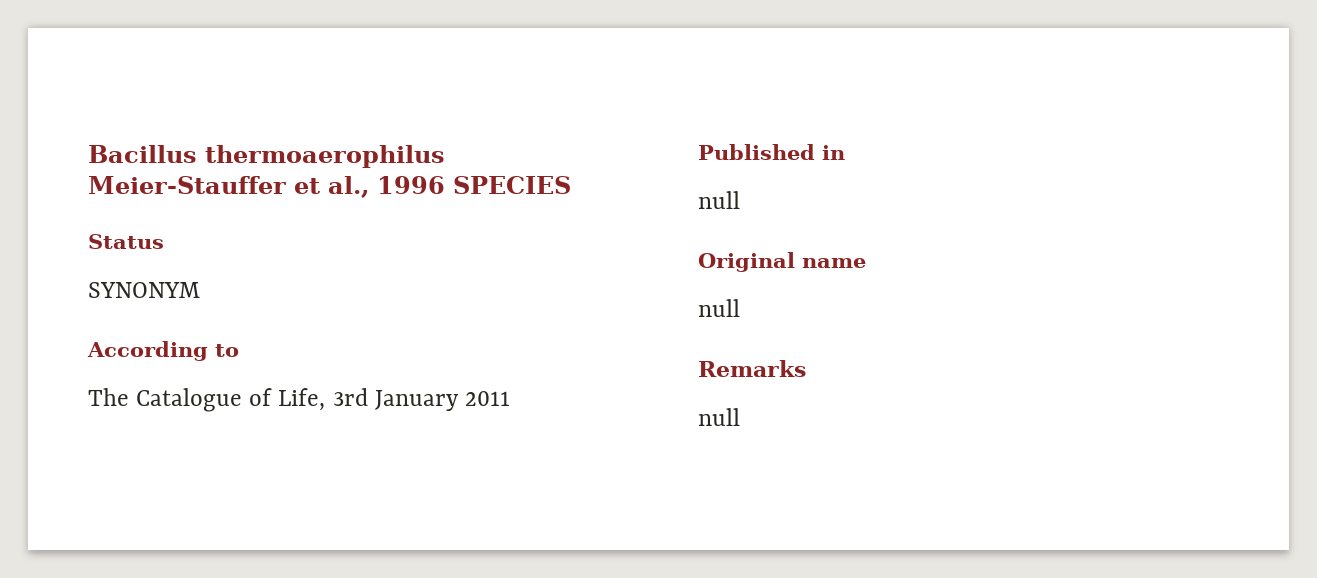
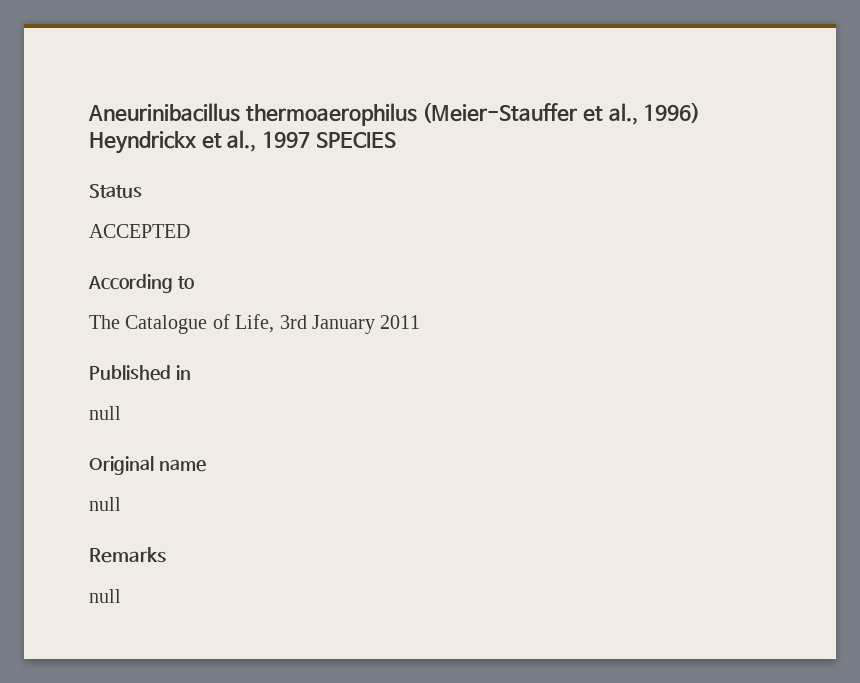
- Bacillus thermoaerophilus Meier-Stauffer et al., 1996 SPECIES
+ Aneurinibacillus thermoaerophilus (Meier-Stauffer et al., 1996) Heyndrickx et al., 1997 SPECIES
- SYNONYM
+ ACCEPTED

